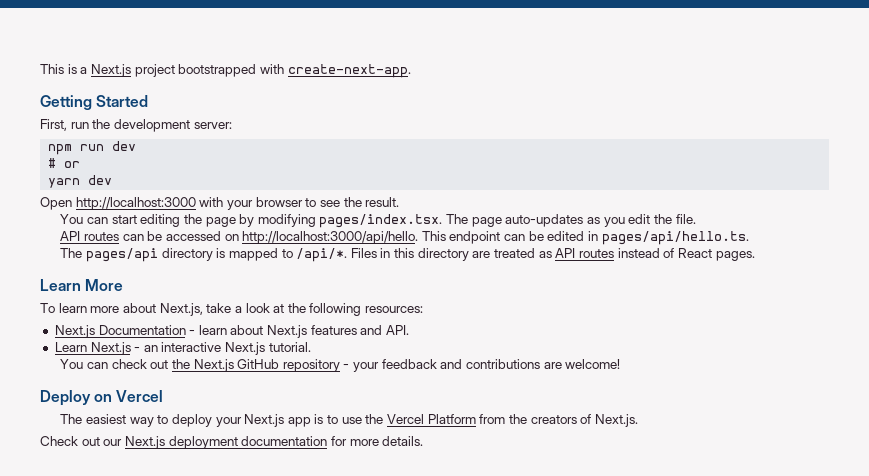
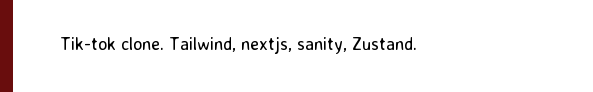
- This is a Next.js project bootstrapped with create-next-app.
- Getting Started
- First, run the development server:
- npm run dev
- # or
- yarn dev
- Open http://localhost:3000 with your browser to see the result.
- You can start editing the page by modifying pages/index.tsx. The page auto-updates as you edit the file.
- API routes can be accessed on http://localhost:3000/api/hello. This endpoint can be edited in pages/api/hello.ts.
- The pages/api directory is mapped to /api/*. Files in this directory are treated as API routes instead of React pages.
- Learn More
- To learn more about Next.js, take a look at the following resources:
- Next.js Documentation - learn about Next.js features and API.
- Learn Next.js - an interactive Next.js tutorial.
- You can check out the Next.js GitHub repository - your feedback and contributions are welcome!
- Deploy on Vercel
- The easiest way to deploy your Next.js app is to use the Vercel Platform from the creators of Next.js.
- Check out our Next.js deployment documentation for more details.
+ Tik-tok clone. Tailwind, nextjs, sanity, Zustand.

